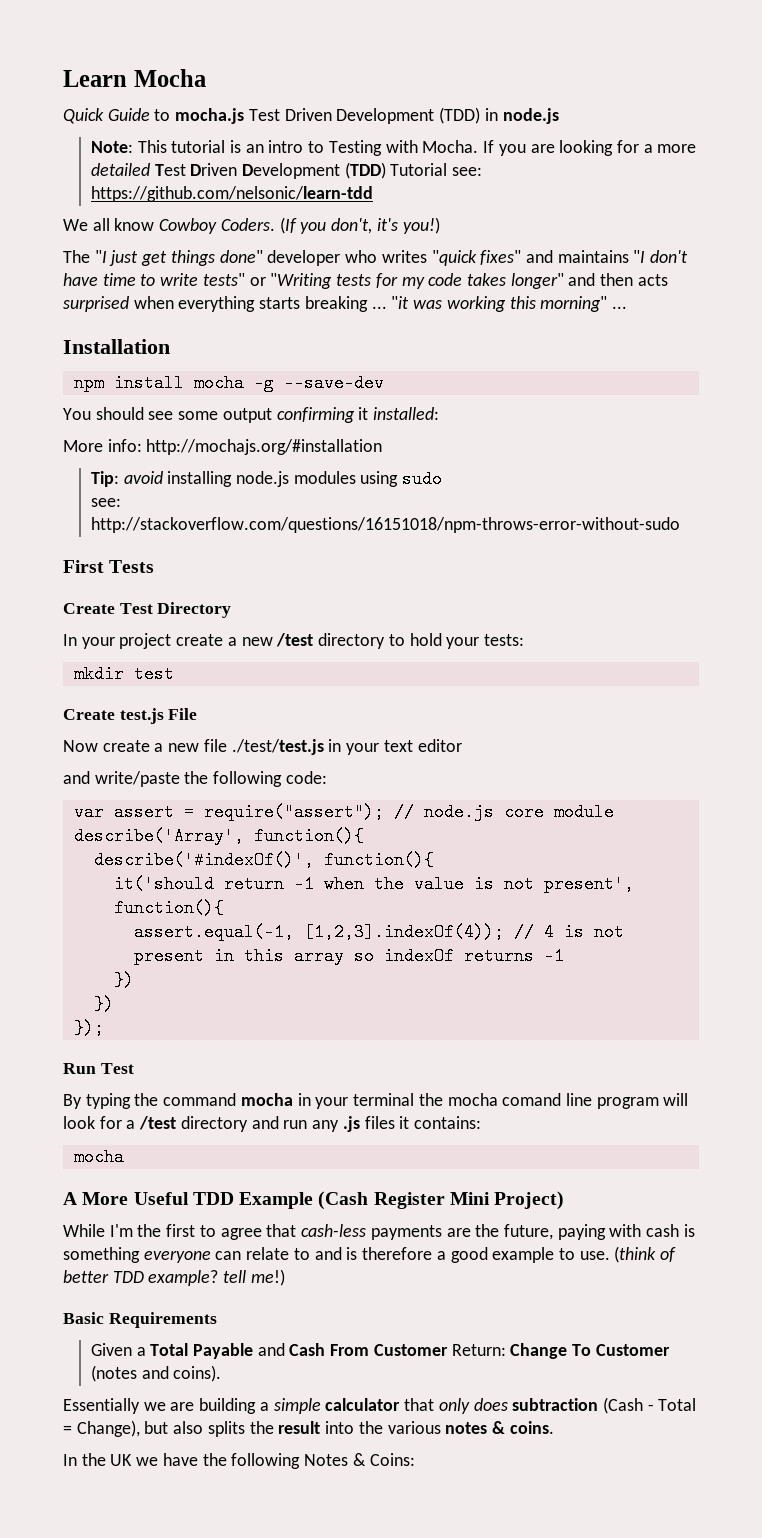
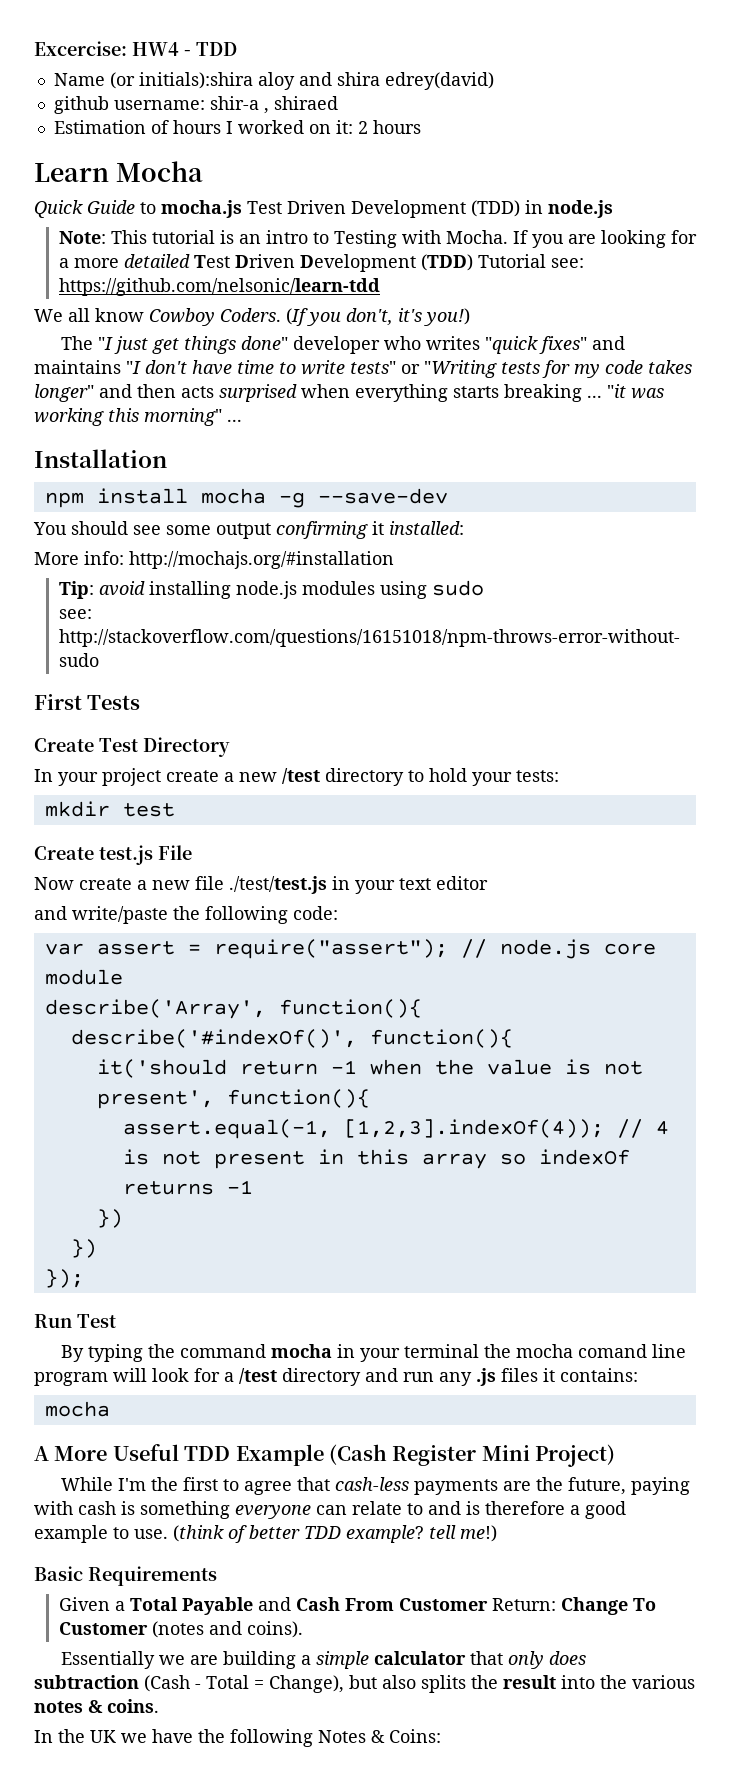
+ Excercise: HW4 - TDD
+ Name (or initials):shira aloy and shira edrey(david)
+ github username: shir-a , shiraed
+ Estimation of hours I worked on it: 2 hours

